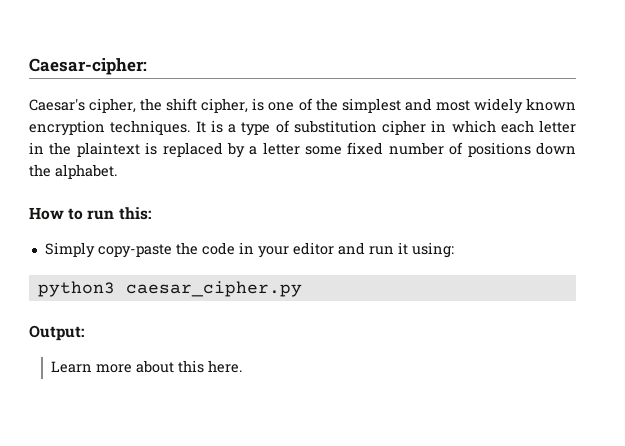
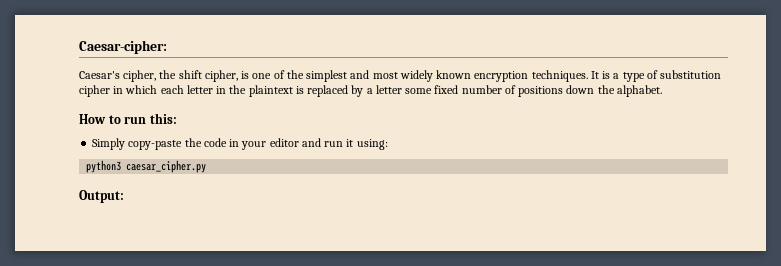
- Learn more about this here.

